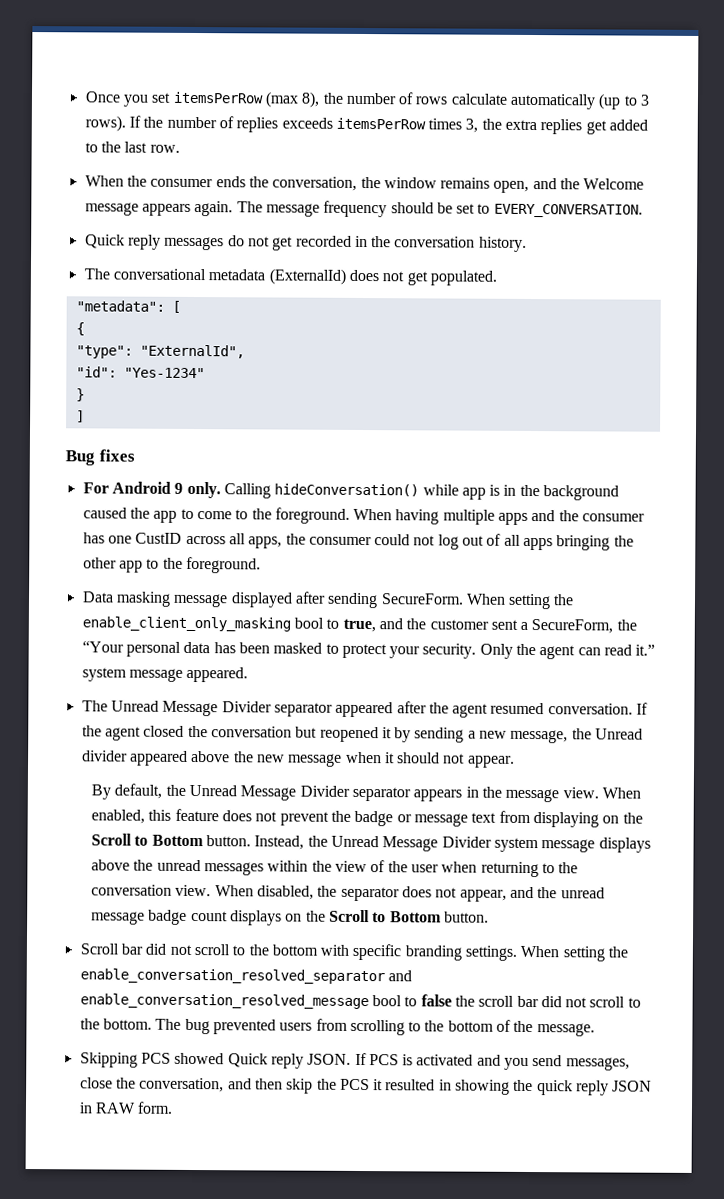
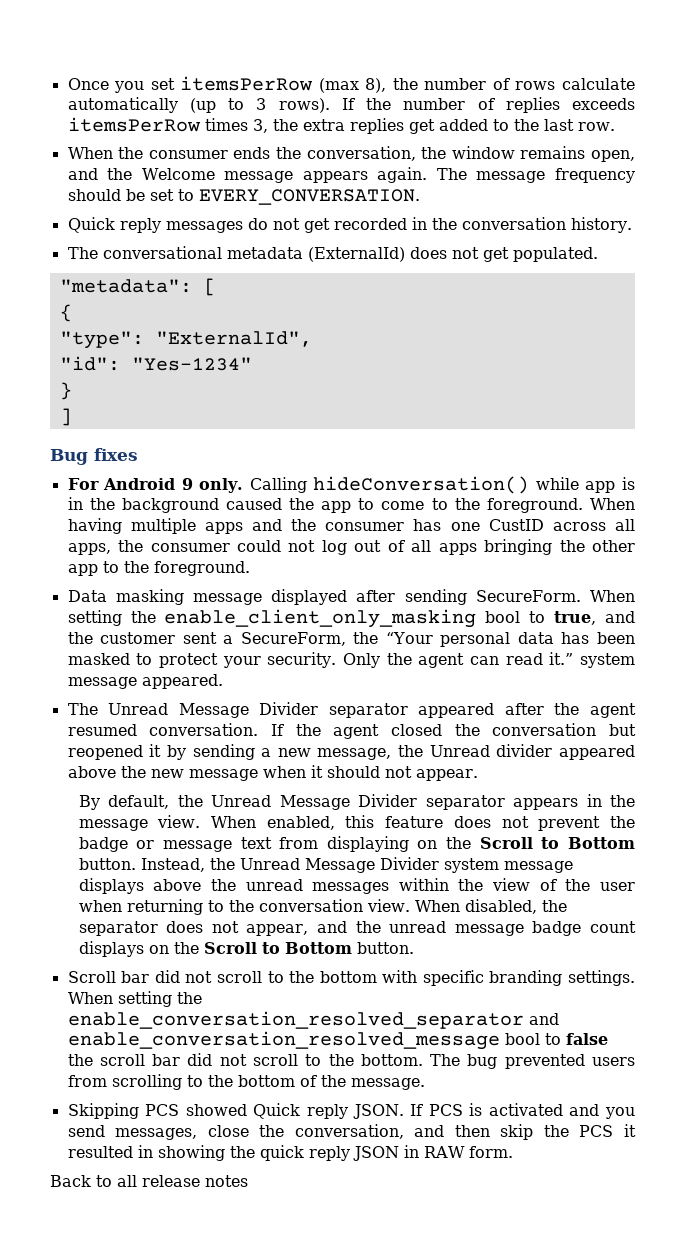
+ Back to all release notes

